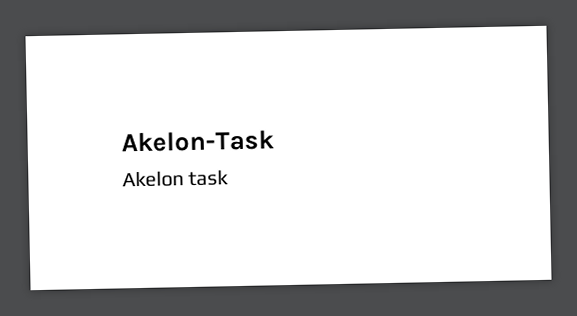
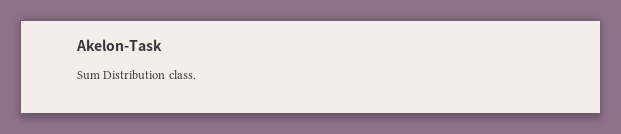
- Akelon task
+ Sum Distribution class.

